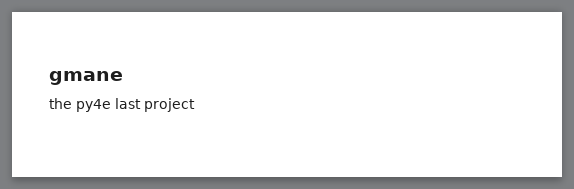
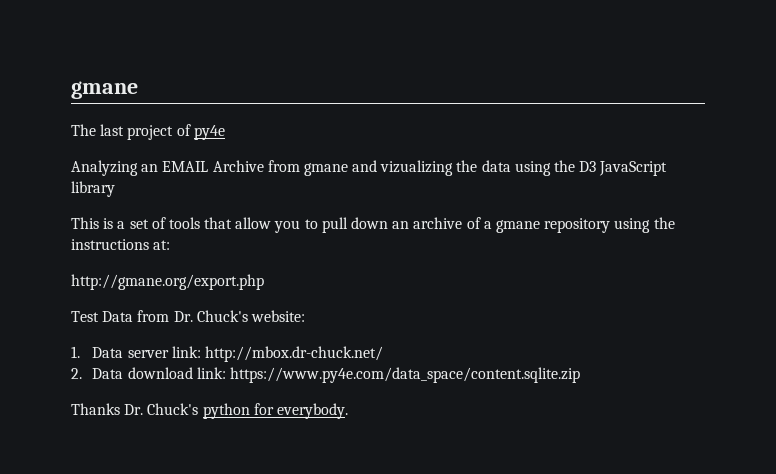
- the py4e last project
+ The last project of py4e
+ Analyzing an EMAIL Archive from gmane and vizualizing the data using the D3 JavaScript library
+ This is a set of tools that allow you to pull down an archive of a gmane repository using the instructions at:
+ http://gmane.org/export.php
+ Test Data from Dr. Chuck's website:
+ 1. Data server link: http://mbox.dr-chuck.net/
+ 2. Data download link: https://www.py4e.com/data_space/content.sqlite.zip
+ Thanks Dr. Chuck's python for everybody.

